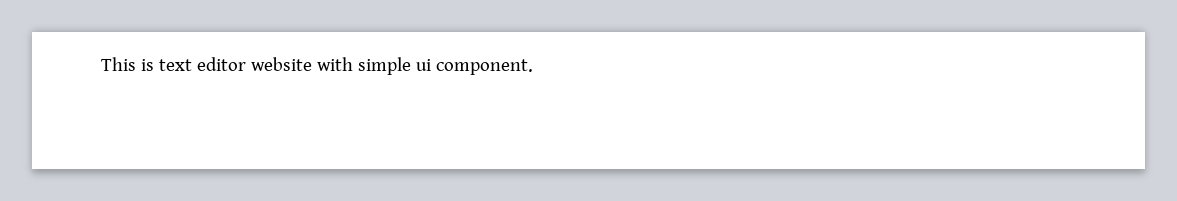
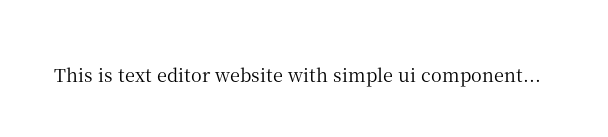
- This is text editor website with simple ui component.
+ This is text editor website with simple ui component...

